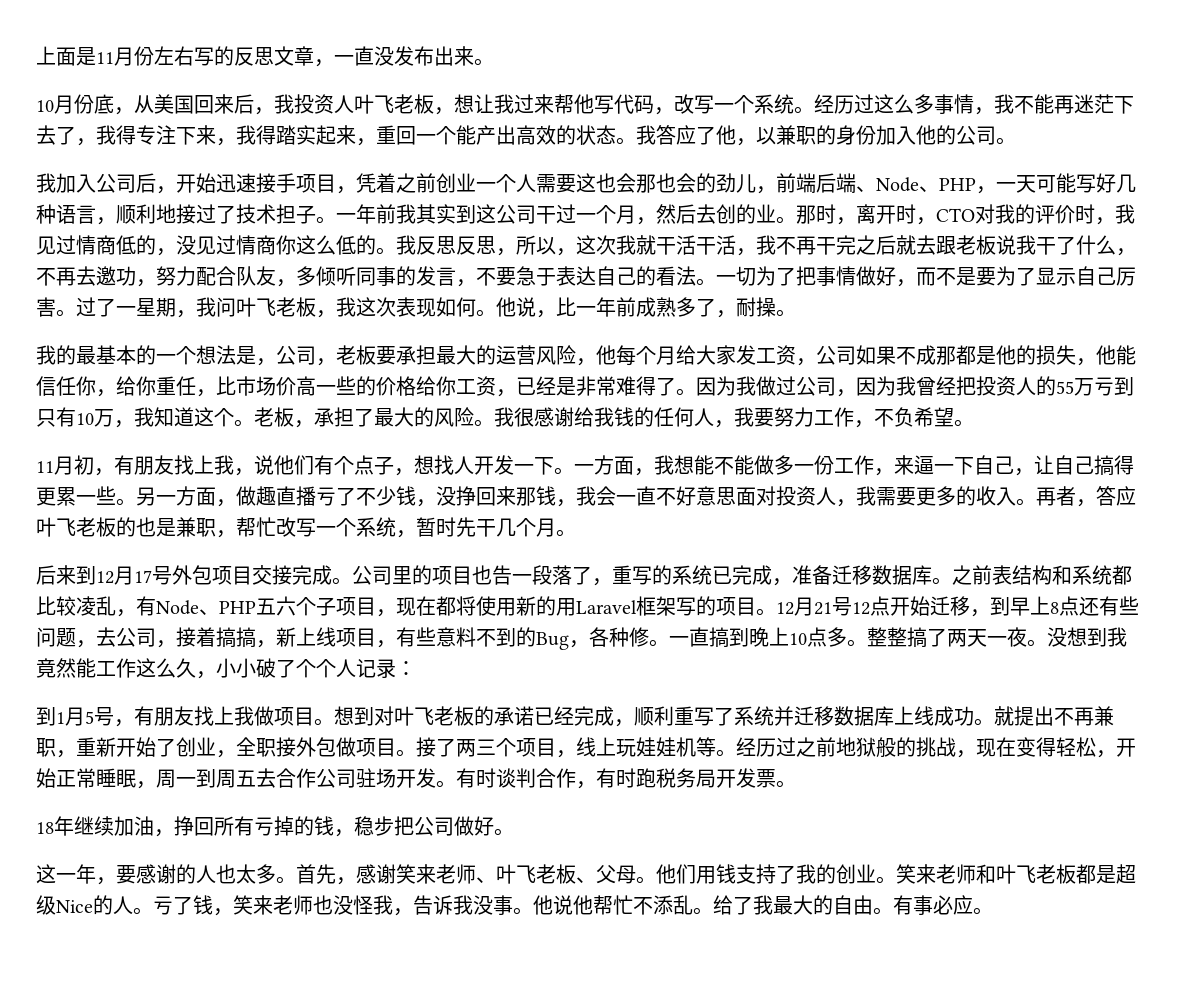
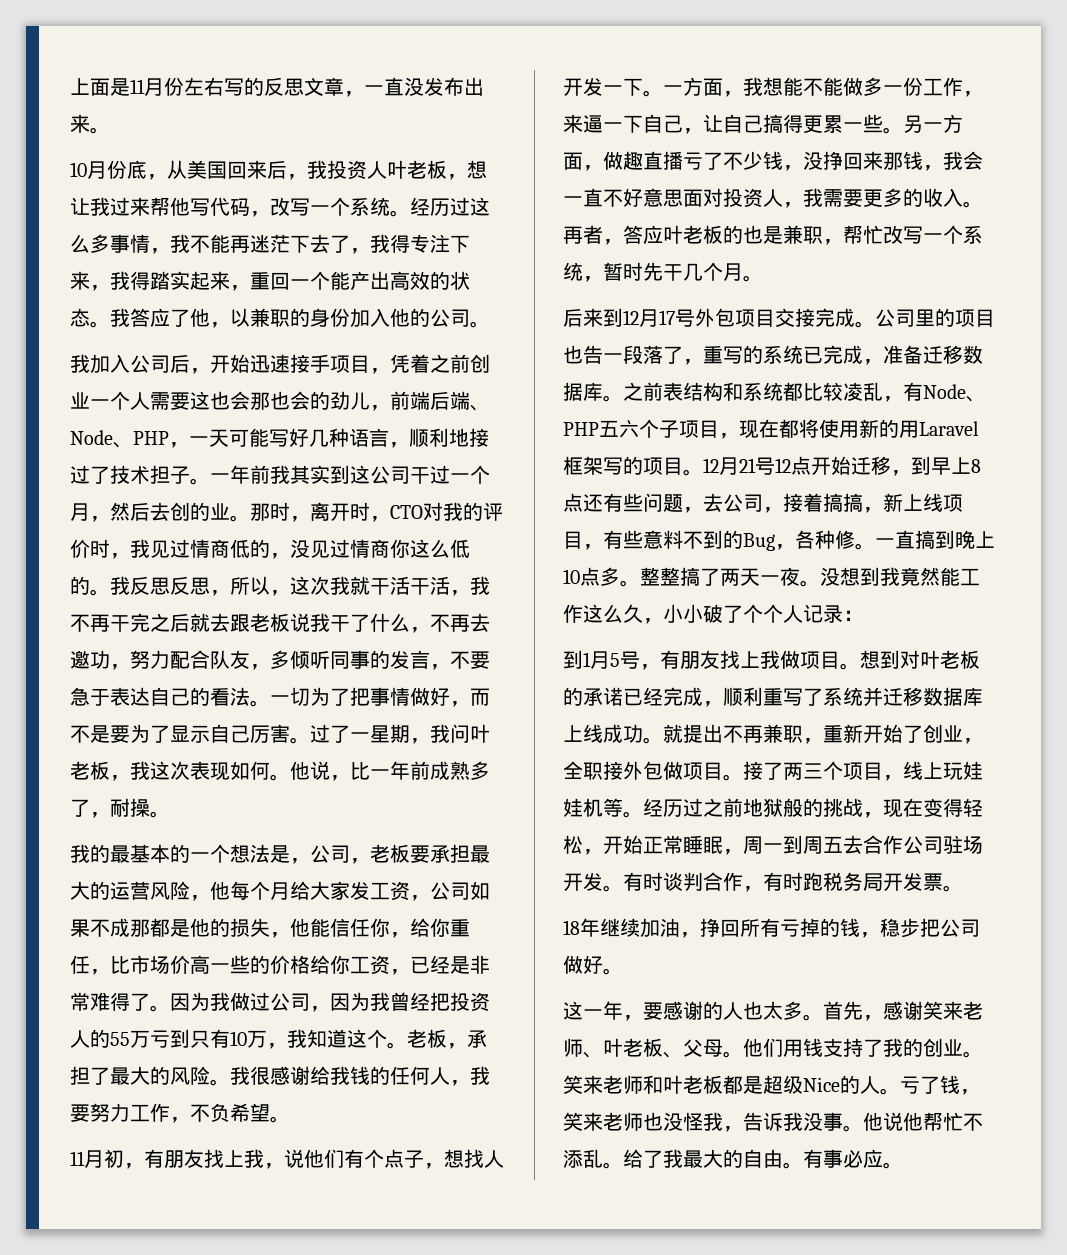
- 10月份底，从美国回来后，我投资人叶飞老板，想让我过来帮他写代码，改写一个系统。
+ 10月份底，从美国回来后，我投资人叶老板，想让我过来帮他写代码，改写一个系统。
- 过了一星期，我问叶飞老板，我这次表现如何。
+ 过了一星期，我问叶老板，我这次表现如何。
- 再者，答应叶飞老板的也是兼职，帮忙改写一个系统，暂时先干几个月。
+ 再者，答应叶老板的也是兼职，帮忙改写一个系统，暂时先干几个月。
- 想到对叶飞老板的承诺已经完成，顺利重写了系统并迁移数据库上线成功。
+ 想到对叶老板的承诺已经完成，顺利重写了系统并迁移数据库上线成功。
- 首先，感谢笑来老师、叶飞老板、父母。
+ 首先，感谢笑来老师、叶老板、父母。
- 笑来老师和叶飞老板都是超级Nice的人。
+ 笑来老师和叶老板都是超级Nice的人。

